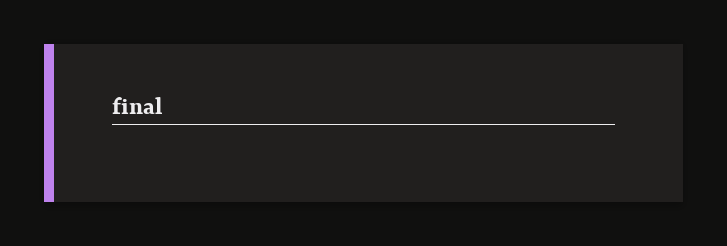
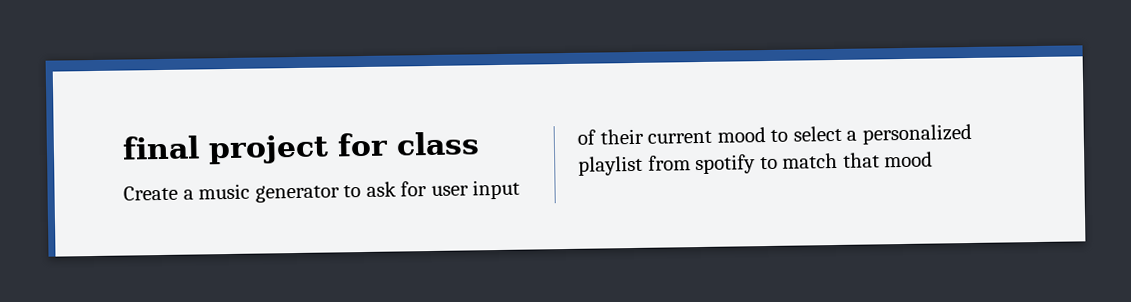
- final
+ final project for class
+ Create a music generator to ask for user input of their current mood to select a personalized playlist from spotify to match that mood

